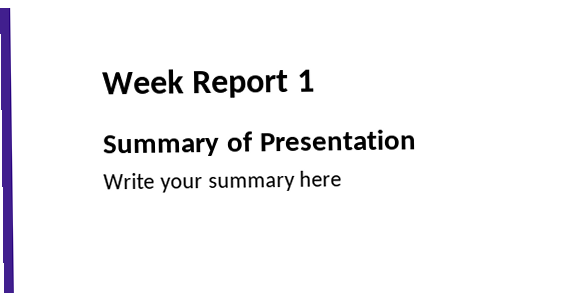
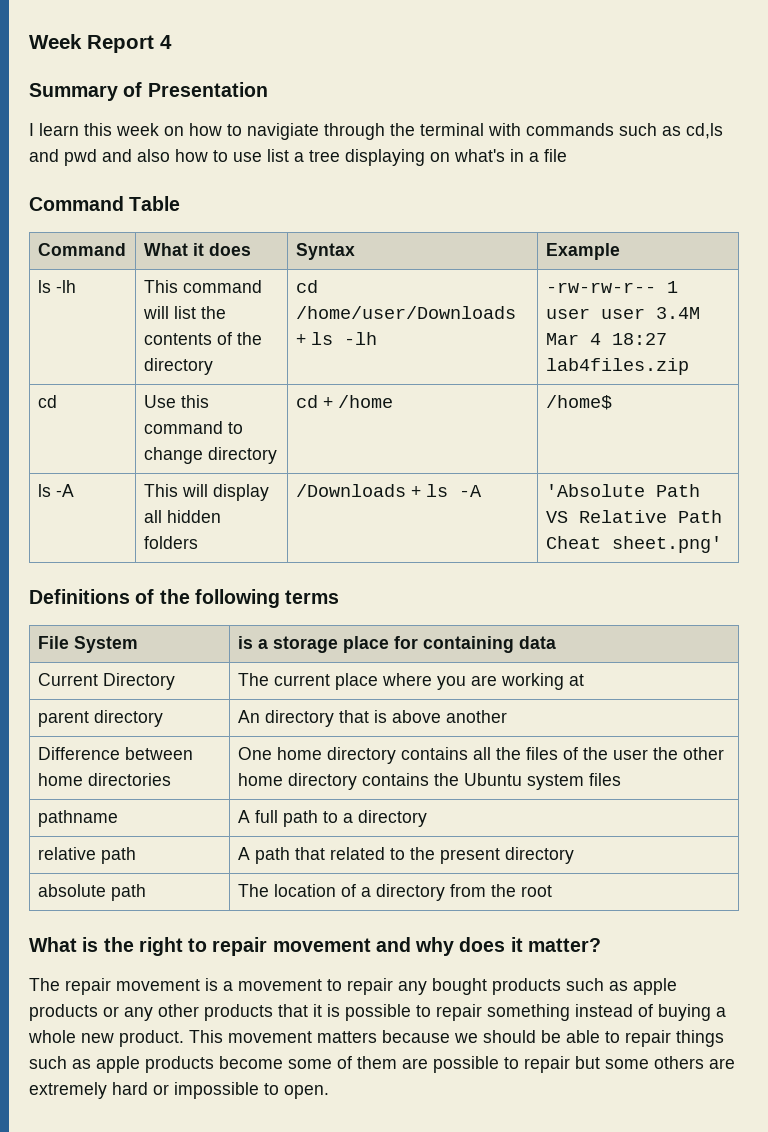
- Week Report 1
+ Week Report 4
- Write your summary here
+ I learn this week on how to navigiate through the terminal with commands such as cd,ls and pwd and also how to use list a tree displaying on what's in a file
+ Command Table
+ Command | What it does | Syntax | Example
+ ls -lh | This command will list the contents of the directory | cd /home/user/Downloads + ls -lh | -rw-rw-r-- 1 user user 3.4M Mar 4 18:27 lab4files.zip
+ cd | Use this command to change directory | cd + /home | /home$
+ ls -A | This will display all hidden folders | /Downloads + ls -A | 'Absolute Path VS Relative Path Cheat sheet.png'
+ Definitions of the following terms
+ File System | is a storage place for containing data
+ Current Directory | The current place where you are working at
+ parent directory | An directory that is above another
+ Difference between home directories | One home directory contains all the files of the user the other home directory contains the Ubuntu system files
+ pathname | A full path to a directory
+ relative path | A path that related to the present directory
+ absolute path | The location of a directory from the root
+ What is the right to repair movement and why does it matter?
+ The repair movement is a movement to repair any bought products such as apple products or any other products that it is possible to repair something instead of buying a whole new product. This movement matters because we should be able to repair things such as apple products become some of them are possible to repair but some others are extremely hard or impossible to open.

